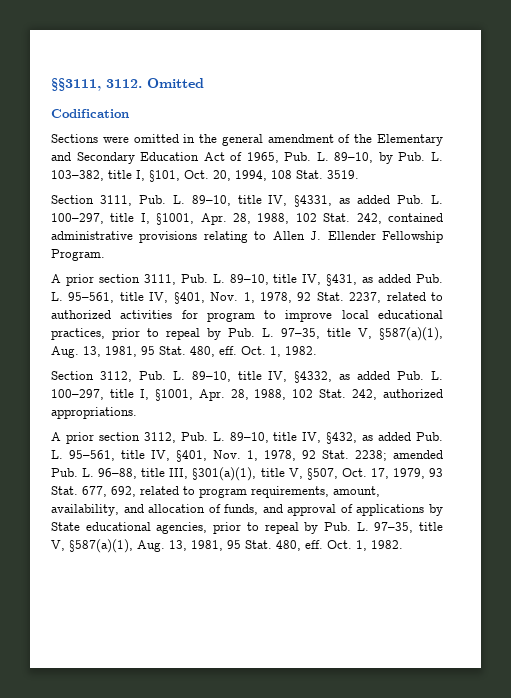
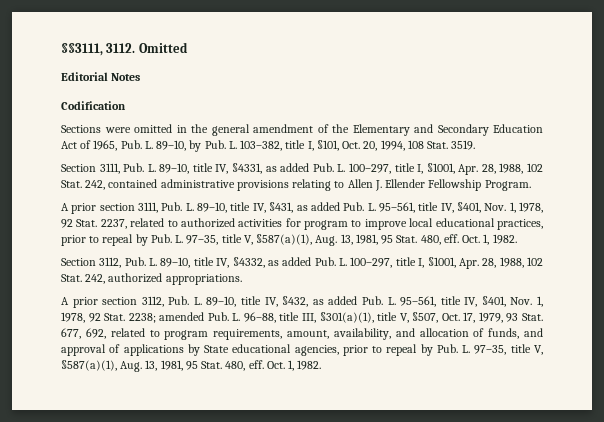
+ Editorial Notes

